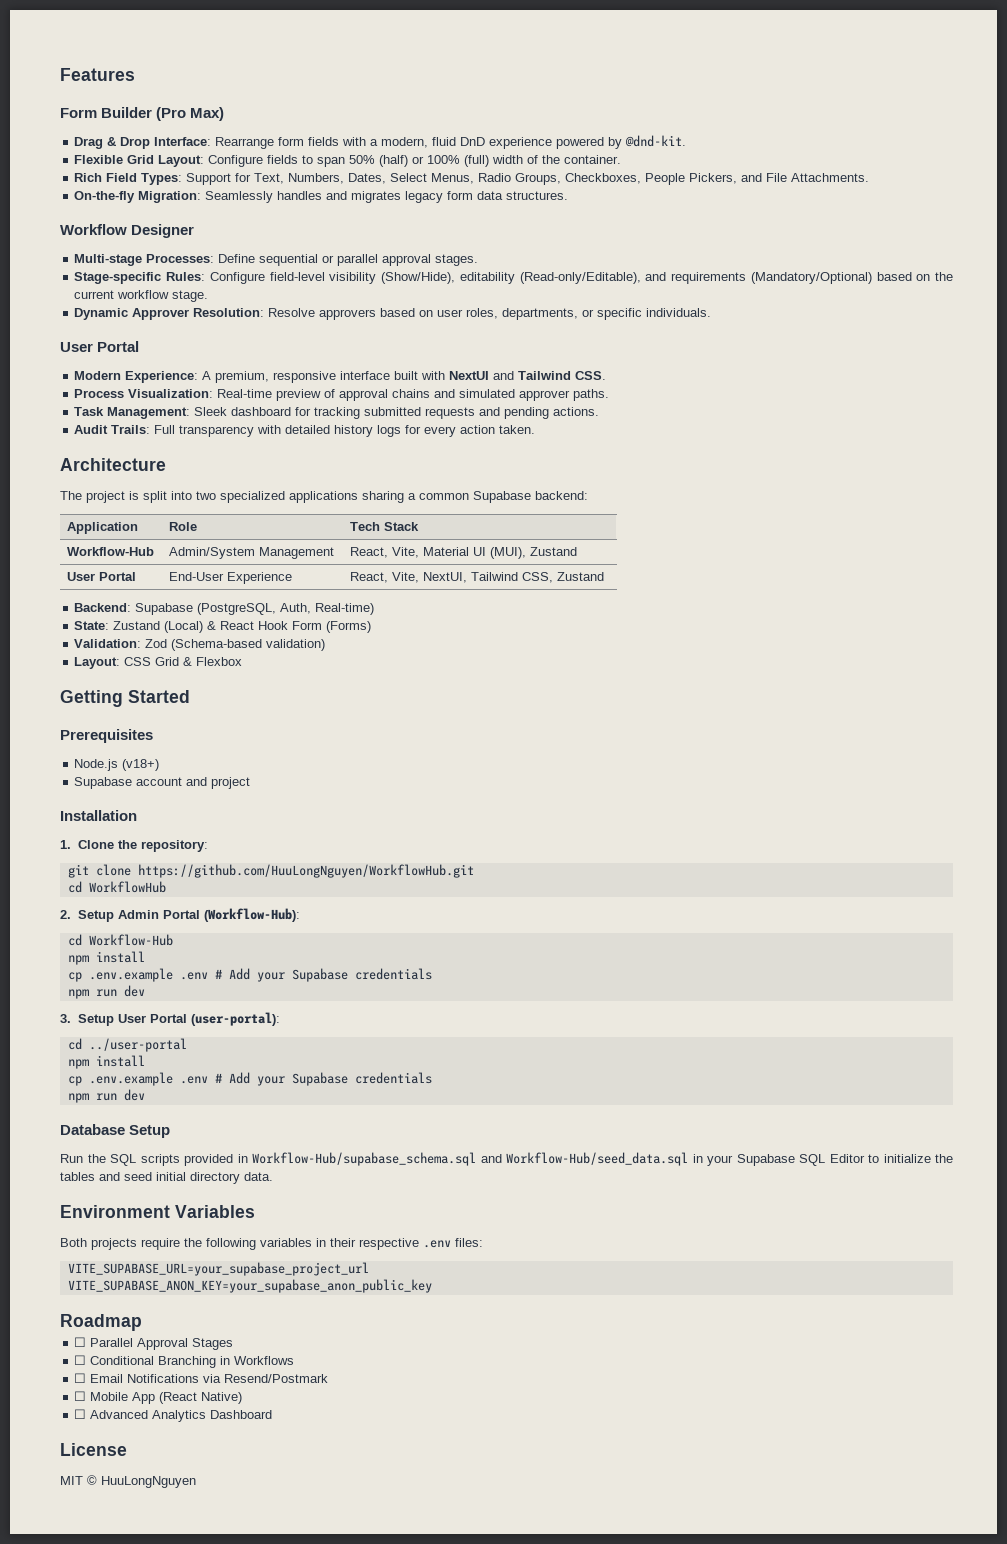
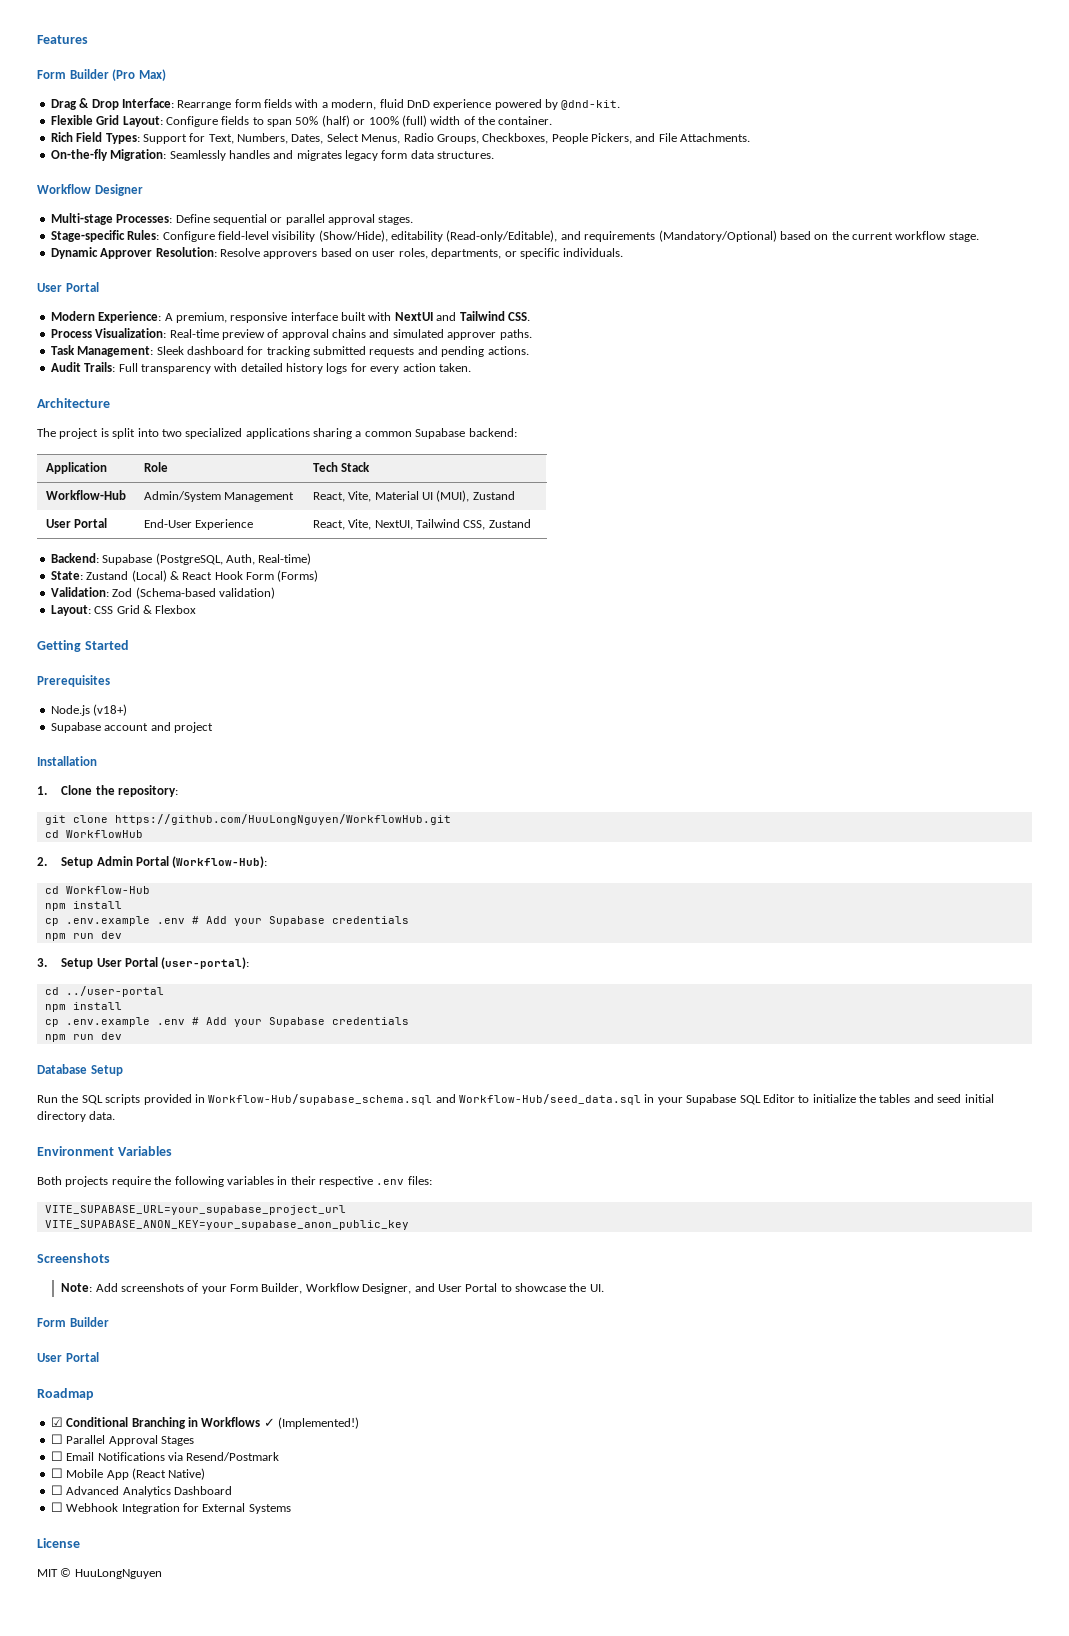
+ Screenshots
+ Note: Add screenshots of your Form Builder, Workflow Designer, and User Portal to showcase the UI.
+ Form Builder
+ User Portal
  Roadmap
+ ☑ Conditional Branching in Workflows ✓ (Implemented!)
- ☐ Conditional Branching in Workflows
+ ☐ Webhook Integration for External Systems

